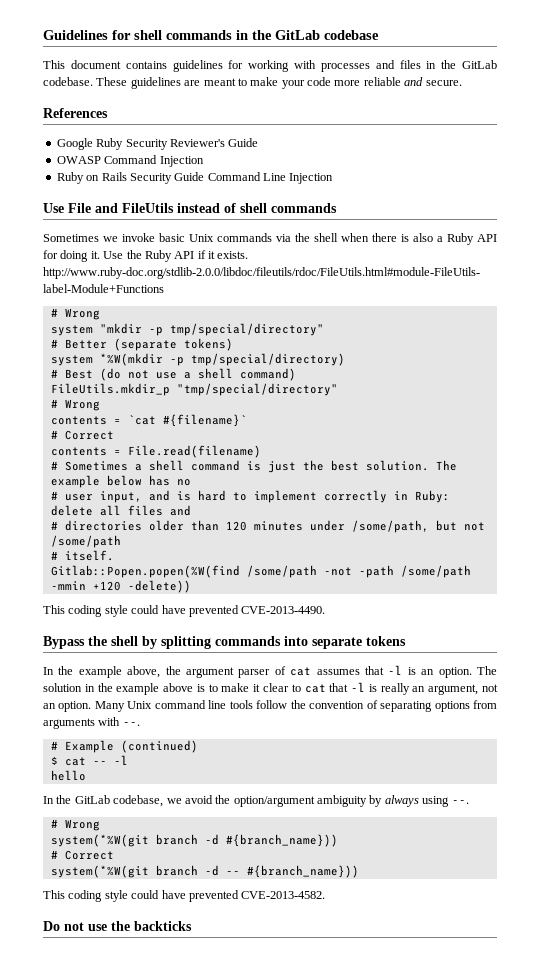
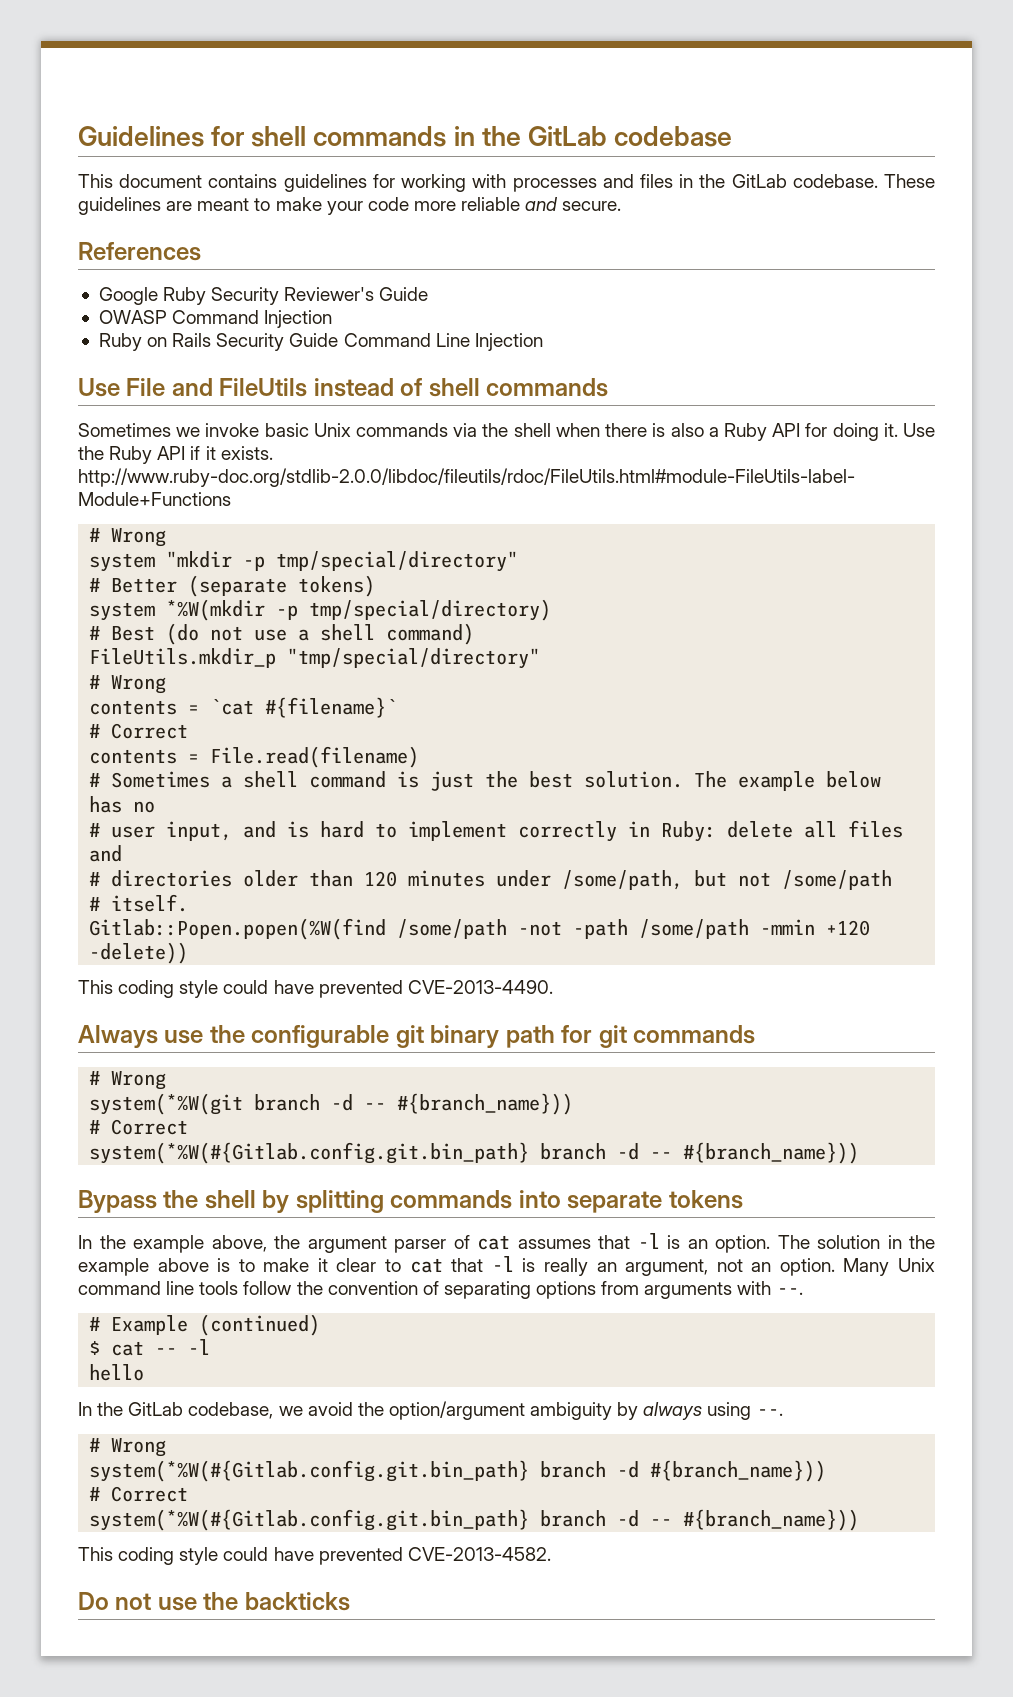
+ Always use the configurable git binary path for git commands
+ # Wrong
+ system(*%W(git branch -d -- #{branch_name}))
+ # Correct
+ system(*%W(#{Gitlab.config.git.bin_path} branch -d -- #{branch_name}))
- system(*%W(git branch -d #{branch_name}))
+ system(*%W(#{Gitlab.config.git.bin_path} branch -d #{branch_name}))
  # Correct
- system(*%W(git branch -d -- #{branch_name}))
+ system(*%W(#{Gitlab.config.git.bin_path} branch -d -- #{branch_name}))

